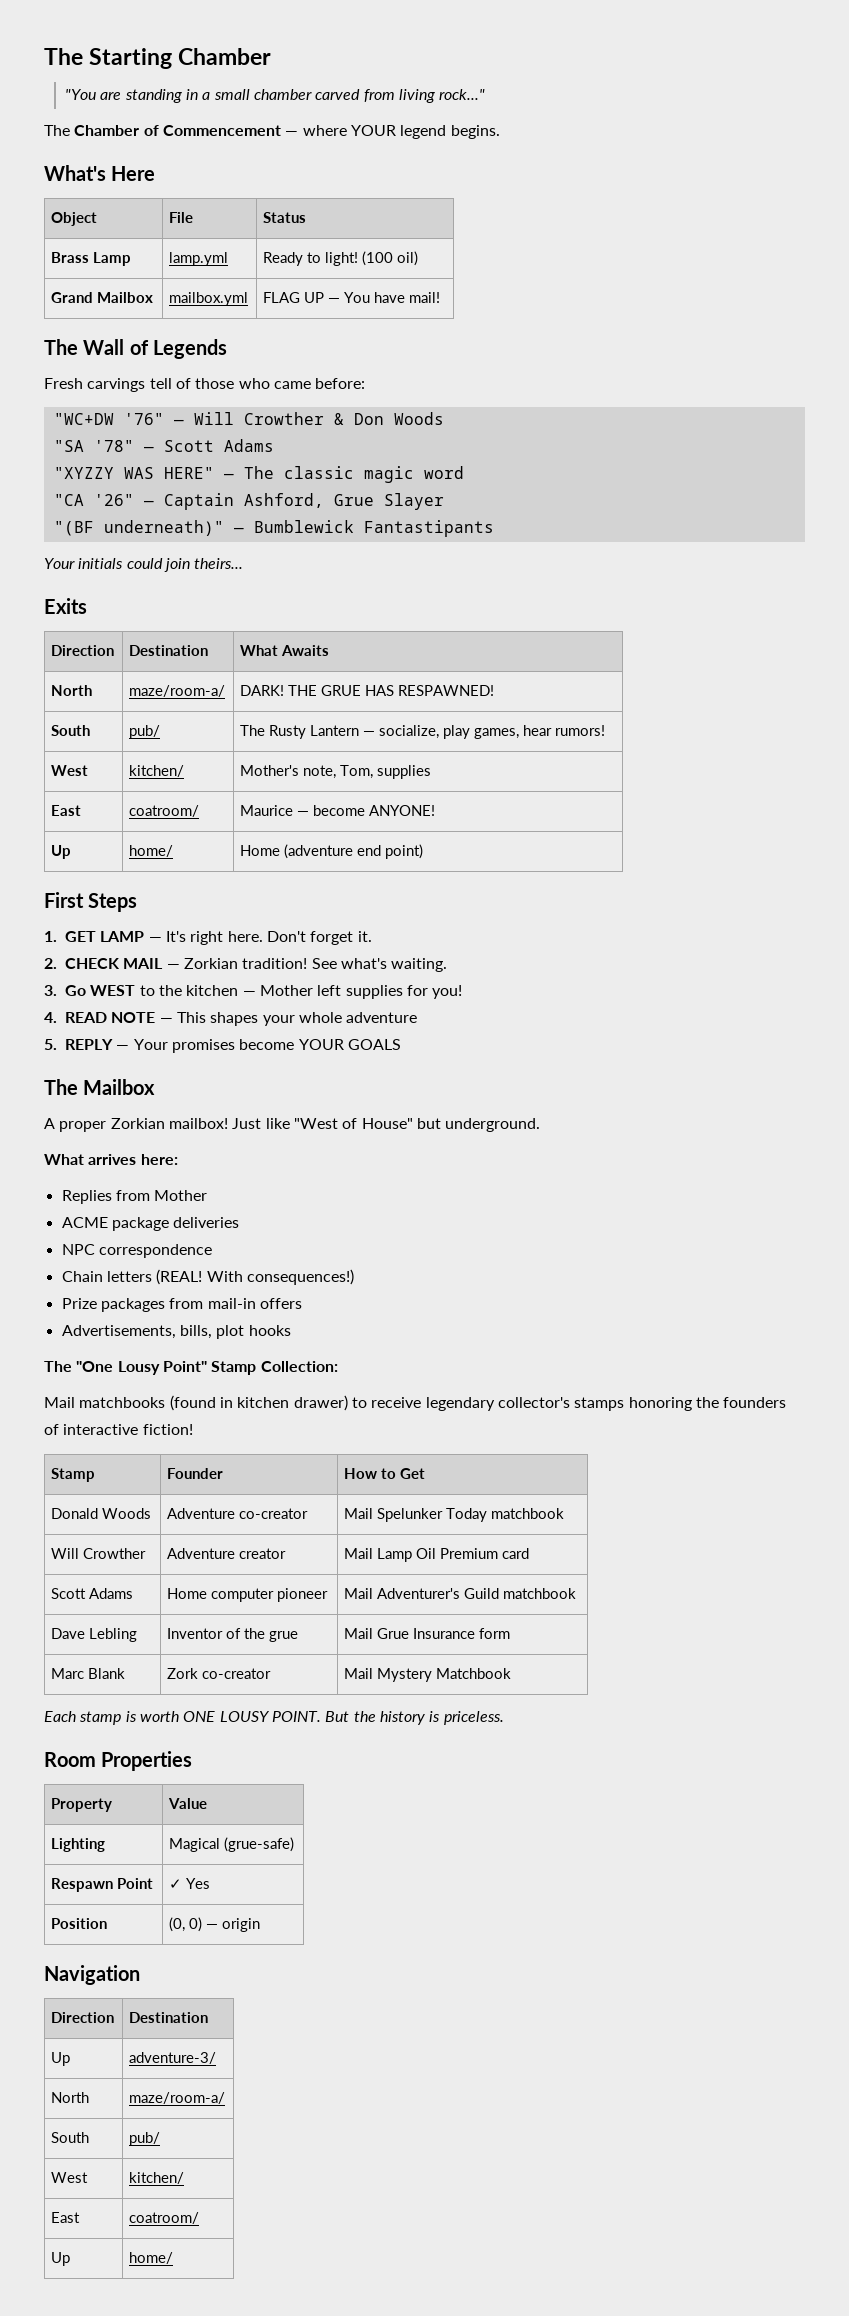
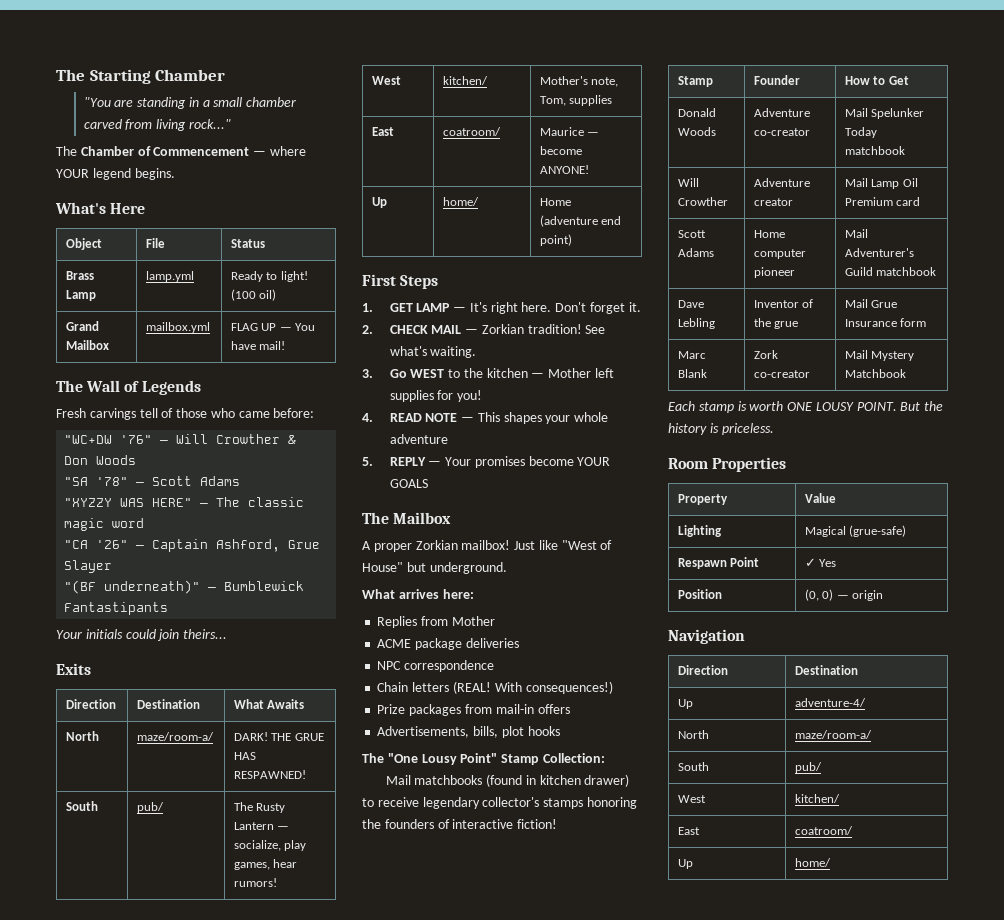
- Up | adventure-3/
+ Up | adventure-4/

